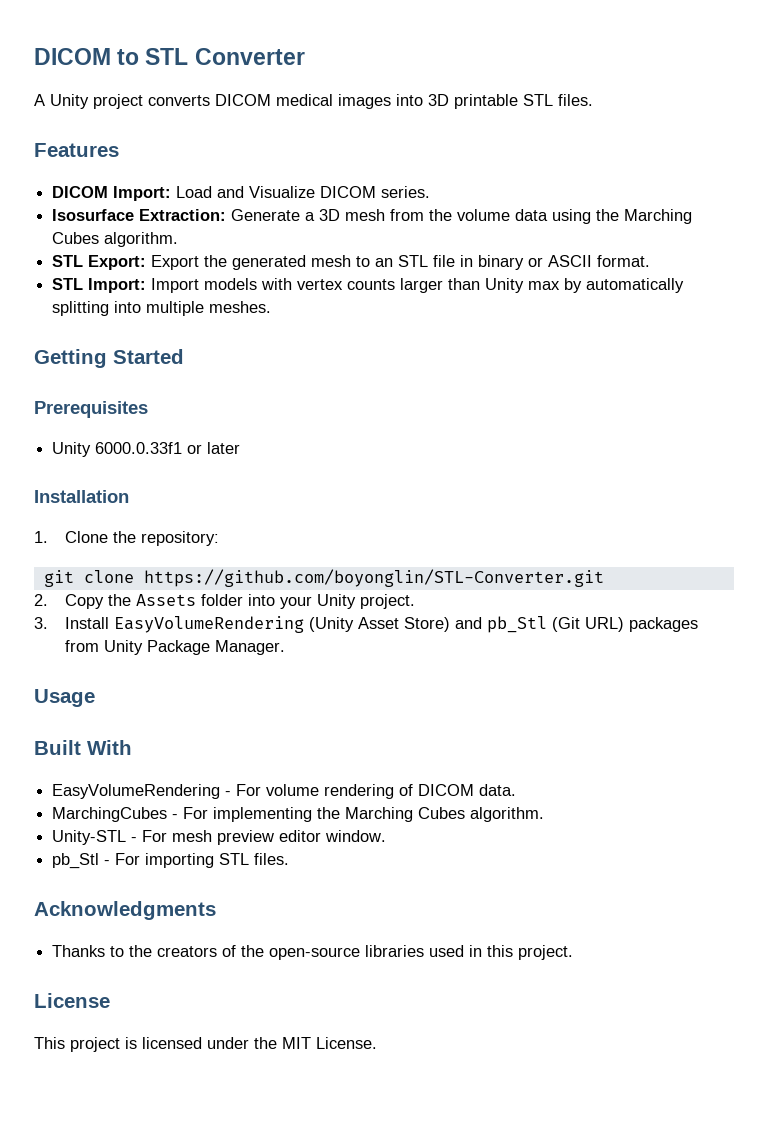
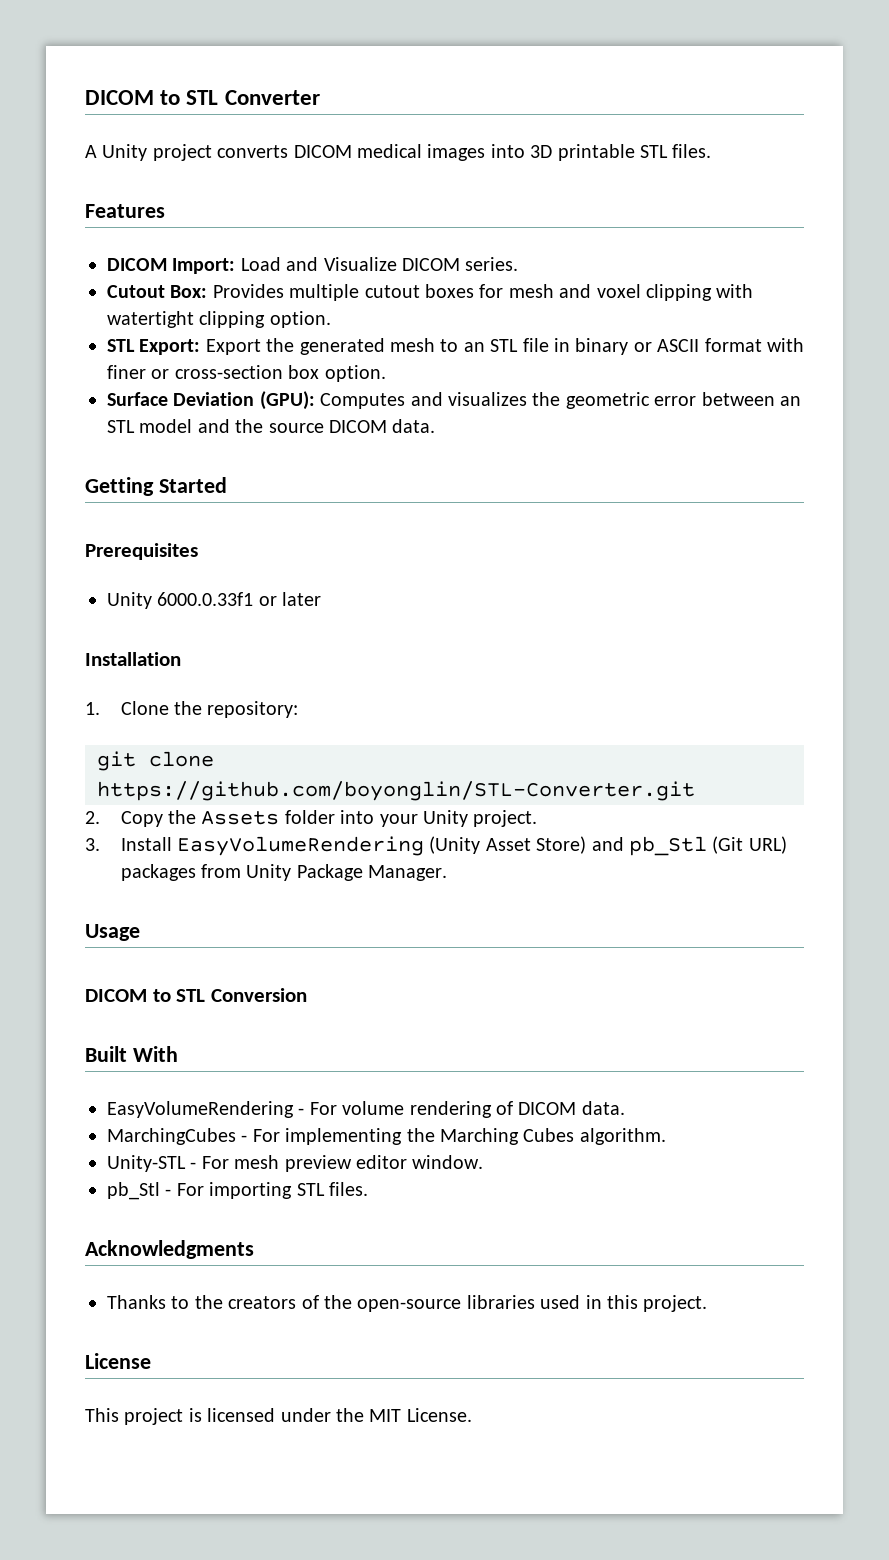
- Isosurface Extraction: Generate a 3D mesh from the volume data using the Marching Cubes algorithm.
+ Cutout Box: Provides multiple cutout boxes for mesh and voxel clipping with watertight clipping option.
- STL Export: Export the generated mesh to an STL file in binary or ASCII format.
- STL Import: Import models with vertex counts larger than Unity max by automatically splitting into multiple meshes.
+ STL Export: Export the generated mesh to an STL file in binary or ASCII format with finer or cross-section box option.
+ Surface Deviation (GPU): Computes and visualizes the geometric error between an STL model and the source DICOM data.
+ DICOM to STL Conversion

